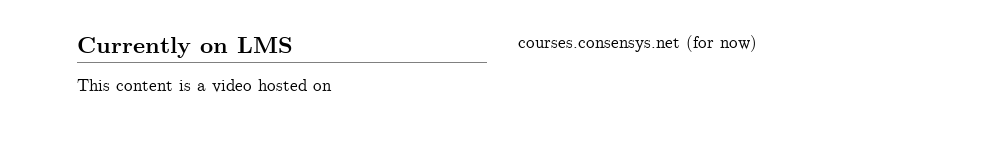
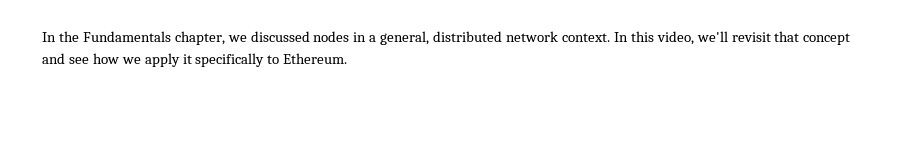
- Currently on LMS
- This content is a video hosted on courses.consensys.net (for now)
+ In the Fundamentals chapter, we discussed nodes in a general, distributed network context. In this video, we'll revisit that concept and see how we apply it specifically to Ethereum.

